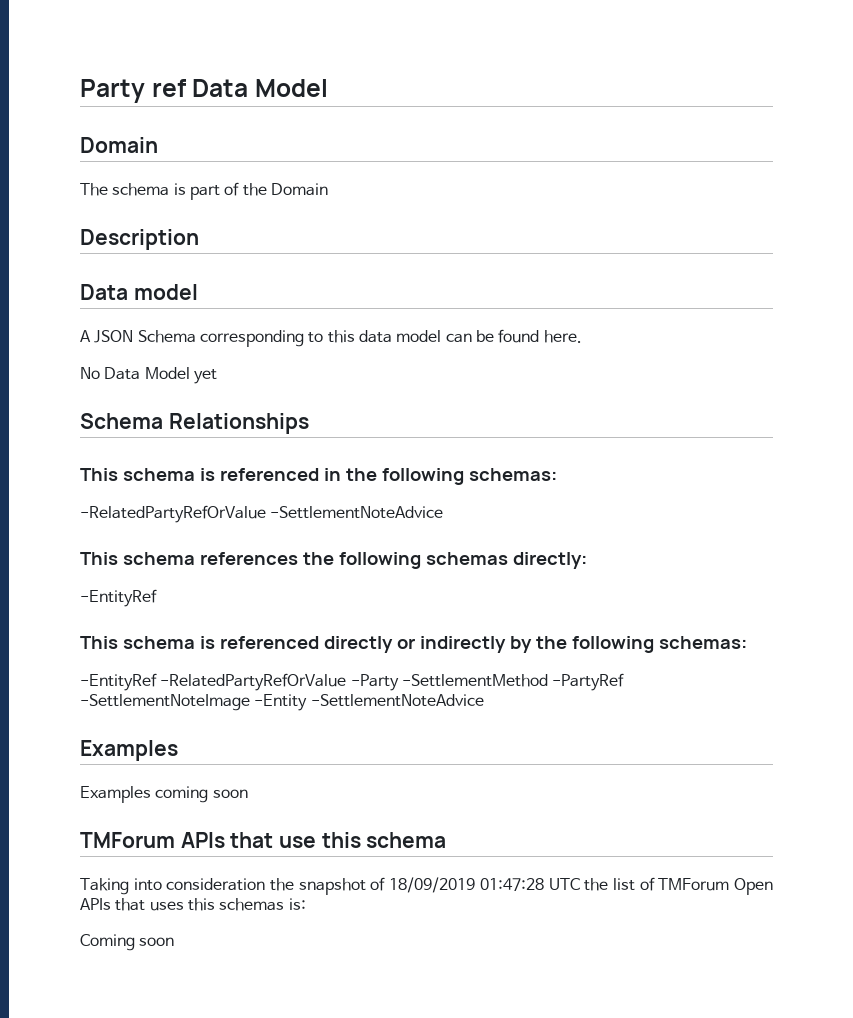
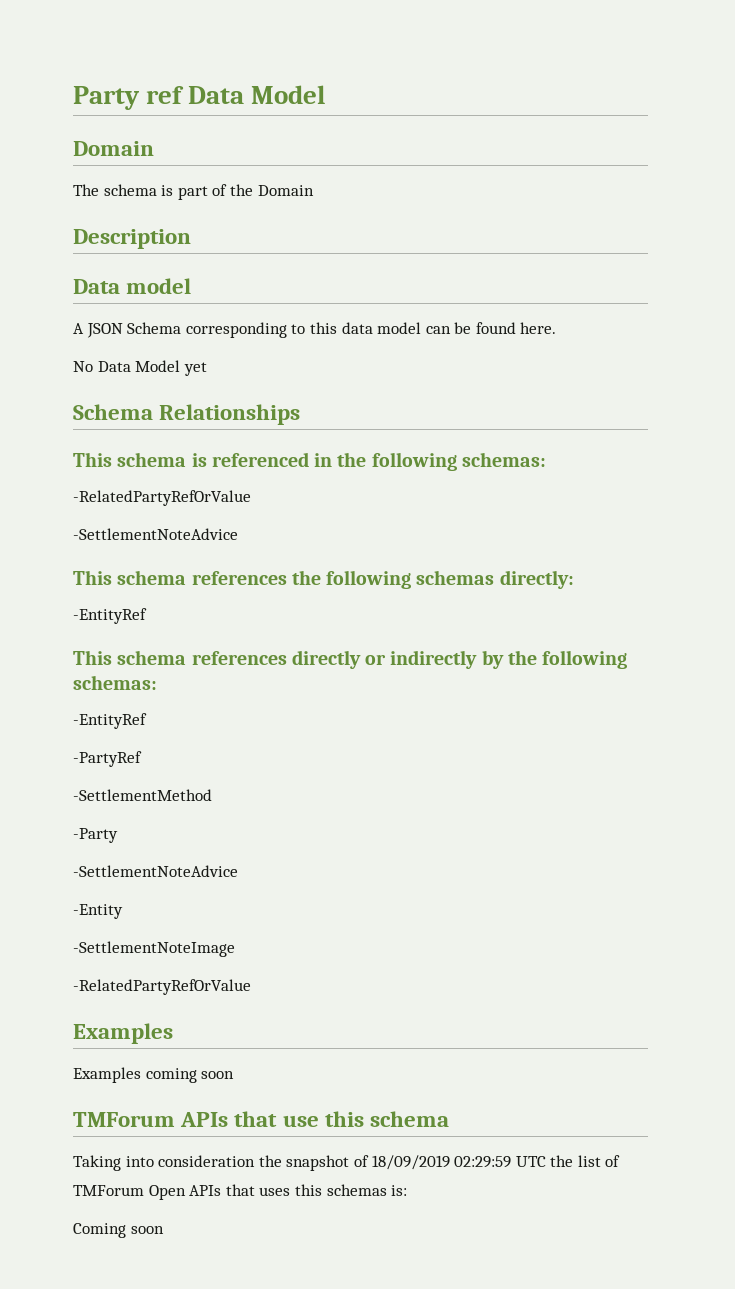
  This schema is referenced in the following schemas:
- -RelatedPartyRefOrValue -SettlementNoteAdvice
+ -RelatedPartyRefOrValue
+ -SettlementNoteAdvice
- This schema is referenced directly or indirectly by the following schemas:
- -EntityRef -RelatedPartyRefOrValue -Party -SettlementMethod -PartyRef -SettlementNoteImage -Entity -SettlementNoteAdvice
+ This schema references directly or indirectly by the following schemas:
+ -EntityRef
+ -PartyRef
+ -SettlementMethod
+ -Party
+ -SettlementNoteAdvice
+ -Entity
+ -SettlementNoteImage
+ -RelatedPartyRefOrValue
- Taking into consideration the snapshot of 18/09/2019 01:47:28 UTC the list of TMForum Open APIs that uses this schemas is:
+ Taking into consideration the snapshot of 18/09/2019 02:29:59 UTC the list of TMForum Open APIs that uses this schemas is:

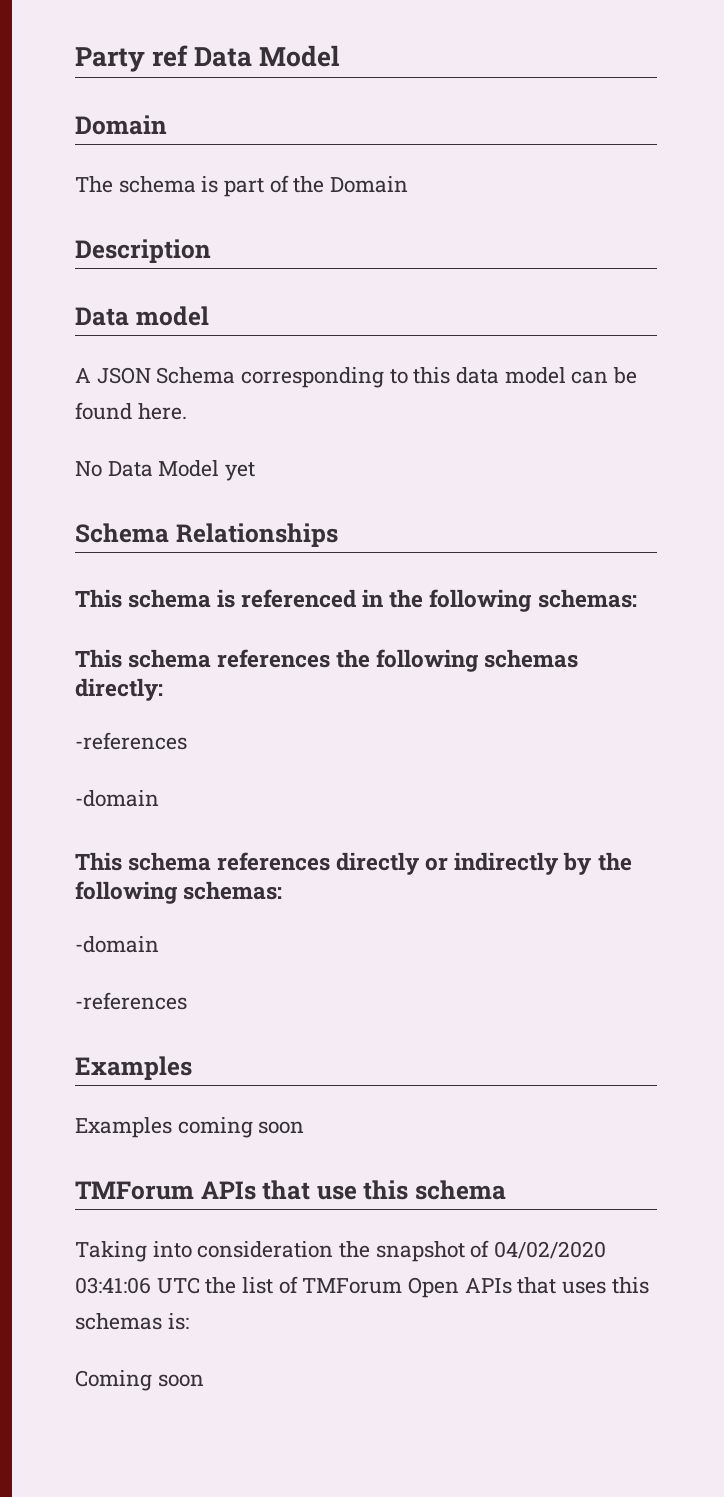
  This schema is referenced in the following schemas:
- -RelatedPartyRefOrValue
- -SettlementNoteAdvice
  This schema references the following schemas directly:
- -EntityRef
+ -references
+ -domain
  This schema references directly or indirectly by the following schemas:
- -EntityRef
- -PartyRef
- -SettlementMethod
- -Party
- -SettlementNoteAdvice
- -Entity
- -SettlementNoteImage
- -RelatedPartyRefOrValue
+ -domain
+ -references
- Taking into consideration the snapshot of 18/09/2019 02:29:59 UTC the list of TMForum Open APIs that uses this schemas is:
+ Taking into consideration the snapshot of 04/02/2020 03:41:06 UTC the list of TMForum Open APIs that uses this schemas is:

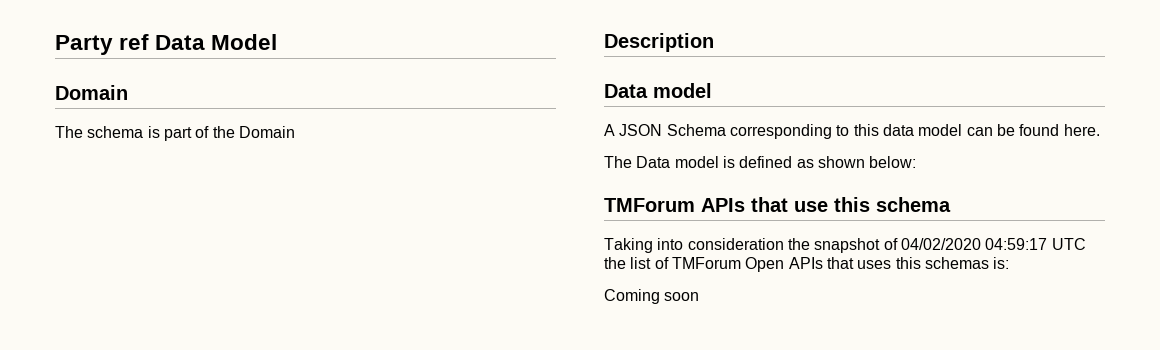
- No Data Model yet
- Schema Relationships
- This schema is referenced in the following schemas:
- This schema references the following schemas directly:
- -references
- -domain
- This schema references directly or indirectly by the following schemas:
- -domain
- -references
- Examples
- Examples coming soon
+ The Data model is defined as shown below:
- Taking into consideration the snapshot of 04/02/2020 03:41:06 UTC the list of TMForum Open APIs that uses this schemas is:
+ Taking into consideration the snapshot of 04/02/2020 04:59:17 UTC the list of TMForum Open APIs that uses this schemas is:

